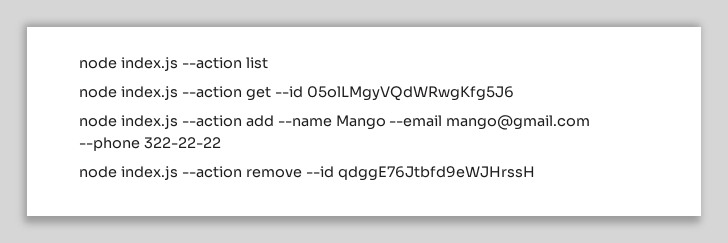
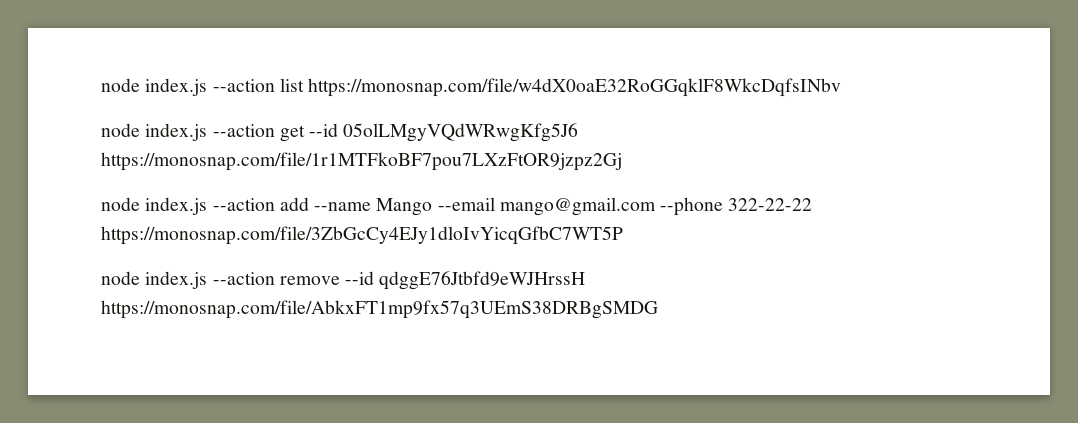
- node index.js --action list
+ node index.js --action list https://monosnap.com/file/w4dX0oaE32RoGGqklF8WkcDqfsINbv
- node index.js --action get --id 05olLMgyVQdWRwgKfg5J6
+ node index.js --action get --id 05olLMgyVQdWRwgKfg5J6 https://monosnap.com/file/1r1MTFkoBF7pou7LXzFtOR9jzpz2Gj
- node index.js --action add --name Mango --email mango@gmail.com --phone 322-22-22
+ node index.js --action add --name Mango --email mango@gmail.com --phone 322-22-22 https://monosnap.com/file/3ZbGcCy4EJy1dloIvYicqGfbC7WT5P
- node index.js --action remove --id qdggE76Jtbfd9eWJHrssH
+ node index.js --action remove --id qdggE76Jtbfd9eWJHrssH https://monosnap.com/file/AbkxFT1mp9fx57q3UEmS38DRBgSMDG

